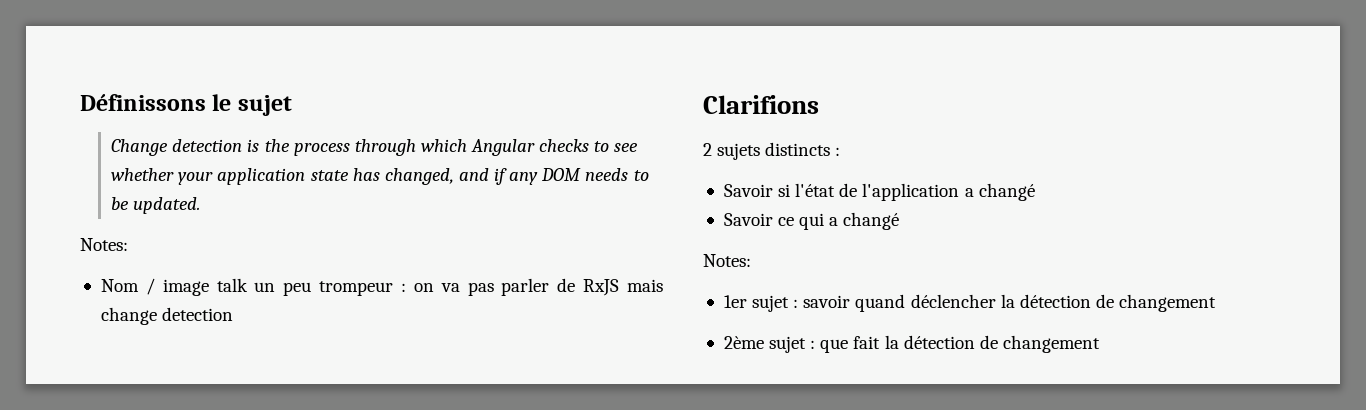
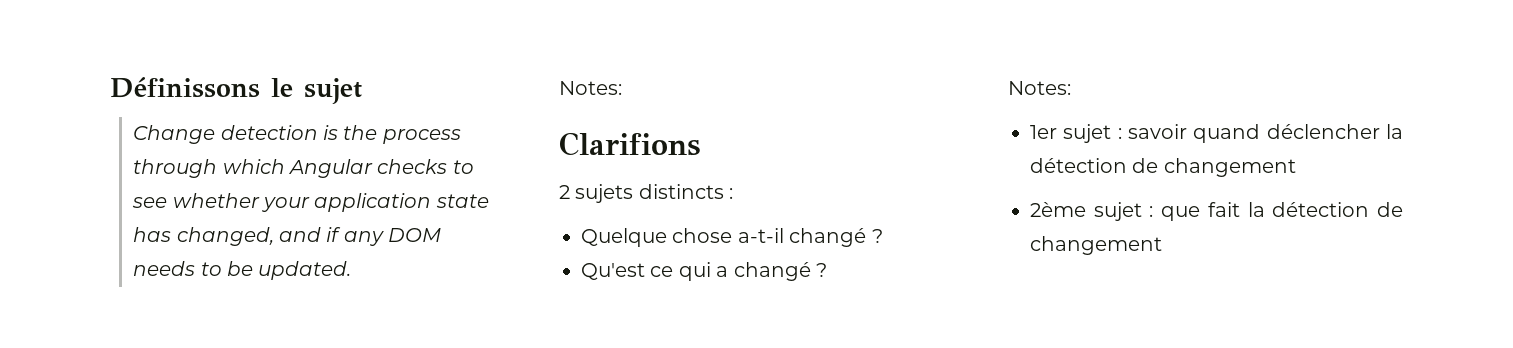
- Nom / image talk un peu trompeur : on va pas parler de RxJS mais change detection
- Savoir si l'état de l'application a changé
- Savoir ce qui a changé
+ Quelque chose a-t-il changé ?
+ Qu'est ce qui a changé ?

